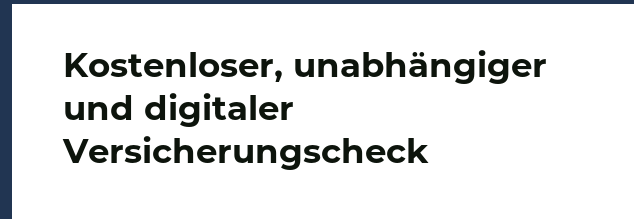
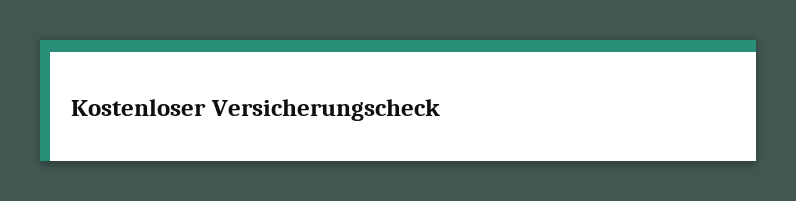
- Kostenloser, unabhängiger und digitaler Versicherungscheck
+ Kostenloser Versicherungscheck

